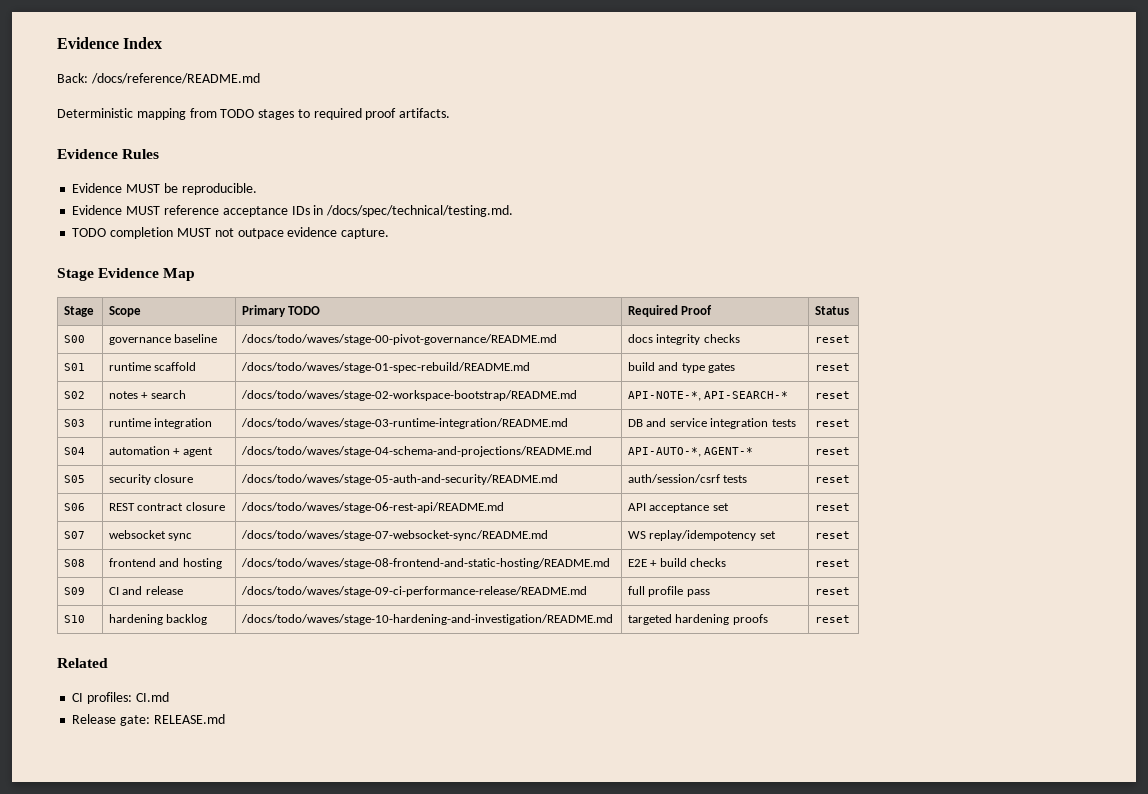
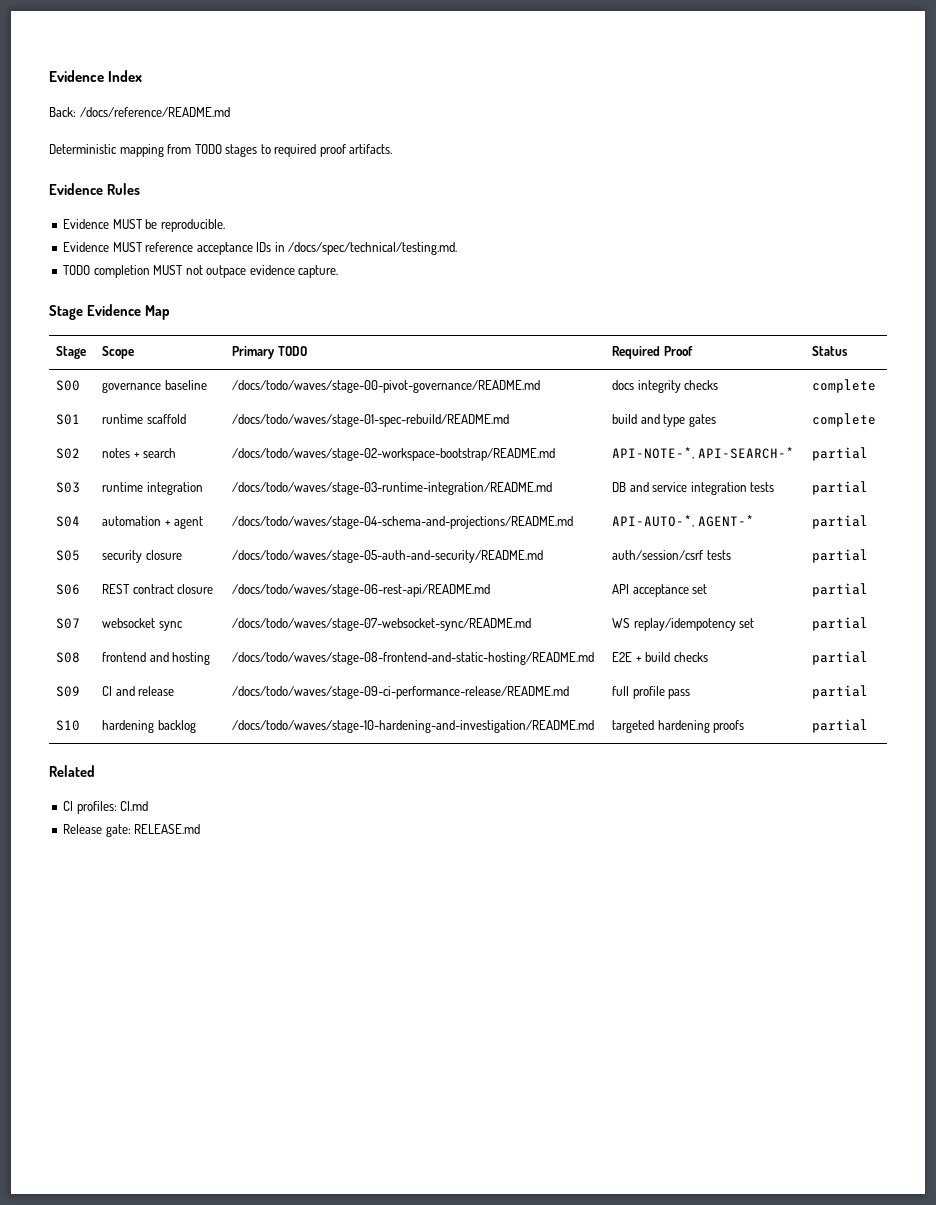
- S00 | governance baseline | /docs/todo/waves/stage-00-pivot-governance/README.md | docs integrity checks | reset
+ S00 | governance baseline | /docs/todo/waves/stage-00-pivot-governance/README.md | docs integrity checks | complete
- S01 | runtime scaffold | /docs/todo/waves/stage-01-spec-rebuild/README.md | build and type gates | reset
+ S01 | runtime scaffold | /docs/todo/waves/stage-01-spec-rebuild/README.md | build and type gates | complete
- S02 | notes + search | /docs/todo/waves/stage-02-workspace-bootstrap/README.md | API-NOTE-*, API-SEARCH-* | reset
+ S02 | notes + search | /docs/todo/waves/stage-02-workspace-bootstrap/README.md | API-NOTE-*, API-SEARCH-* | partial
- S03 | runtime integration | /docs/todo/waves/stage-03-runtime-integration/README.md | DB and service integration tests | reset
+ S03 | runtime integration | /docs/todo/waves/stage-03-runtime-integration/README.md | DB and service integration tests | partial
- S04 | automation + agent | /docs/todo/waves/stage-04-schema-and-projections/README.md | API-AUTO-*, AGENT-* | reset
+ S04 | automation + agent | /docs/todo/waves/stage-04-schema-and-projections/README.md | API-AUTO-*, AGENT-* | partial
- S05 | security closure | /docs/todo/waves/stage-05-auth-and-security/README.md | auth/session/csrf tests | reset
+ S05 | security closure | /docs/todo/waves/stage-05-auth-and-security/README.md | auth/session/csrf tests | partial
- S06 | REST contract closure | /docs/todo/waves/stage-06-rest-api/README.md | API acceptance set | reset
+ S06 | REST contract closure | /docs/todo/waves/stage-06-rest-api/README.md | API acceptance set | partial
- S07 | websocket sync | /docs/todo/waves/stage-07-websocket-sync/README.md | WS replay/idempotency set | reset
+ S07 | websocket sync | /docs/todo/waves/stage-07-websocket-sync/README.md | WS replay/idempotency set | partial
- S08 | frontend and hosting | /docs/todo/waves/stage-08-frontend-and-static-hosting/README.md | E2E + build checks | reset
+ S08 | frontend and hosting | /docs/todo/waves/stage-08-frontend-and-static-hosting/README.md | E2E + build checks | partial
- S09 | CI and release | /docs/todo/waves/stage-09-ci-performance-release/README.md | full profile pass | reset
+ S09 | CI and release | /docs/todo/waves/stage-09-ci-performance-release/README.md | full profile pass | partial
- S10 | hardening backlog | /docs/todo/waves/stage-10-hardening-and-investigation/README.md | targeted hardening proofs | reset
+ S10 | hardening backlog | /docs/todo/waves/stage-10-hardening-and-investigation/README.md | targeted hardening proofs | partial

